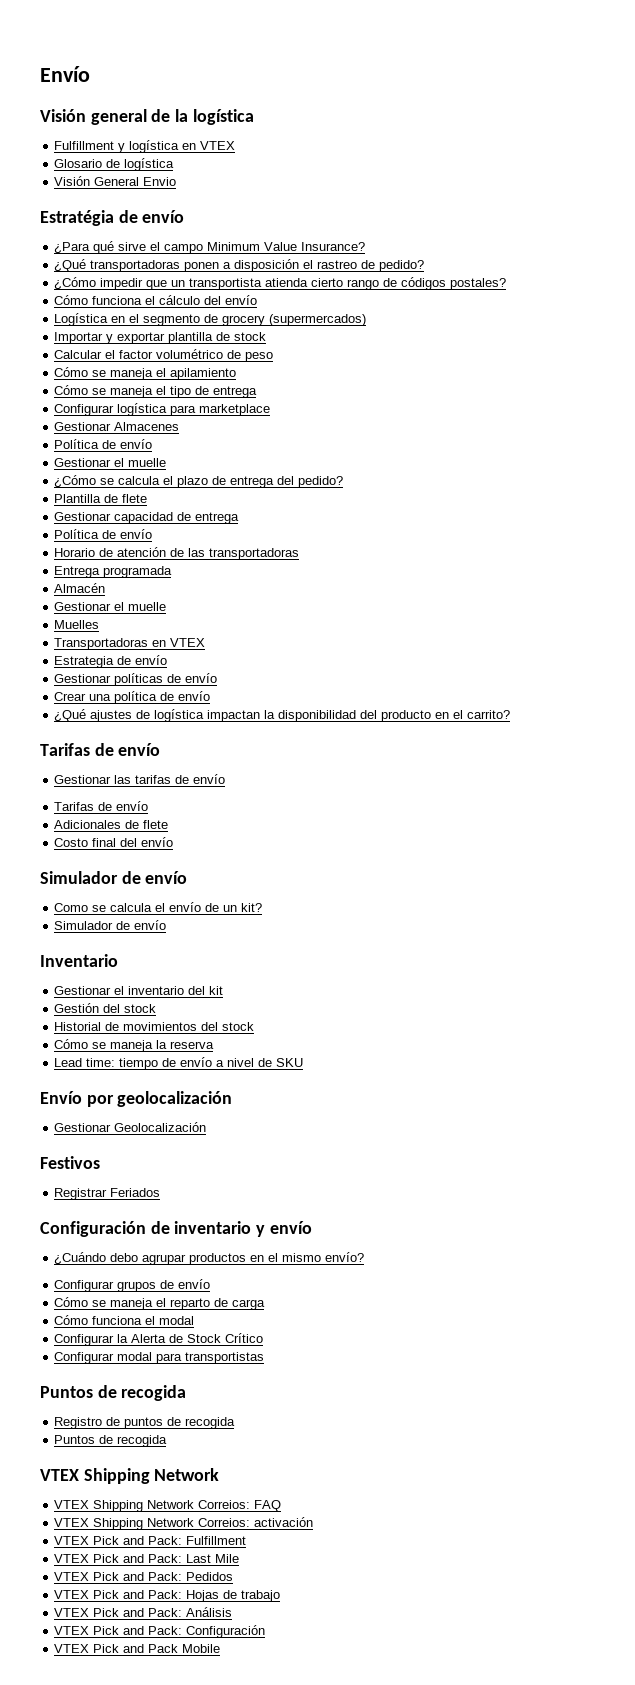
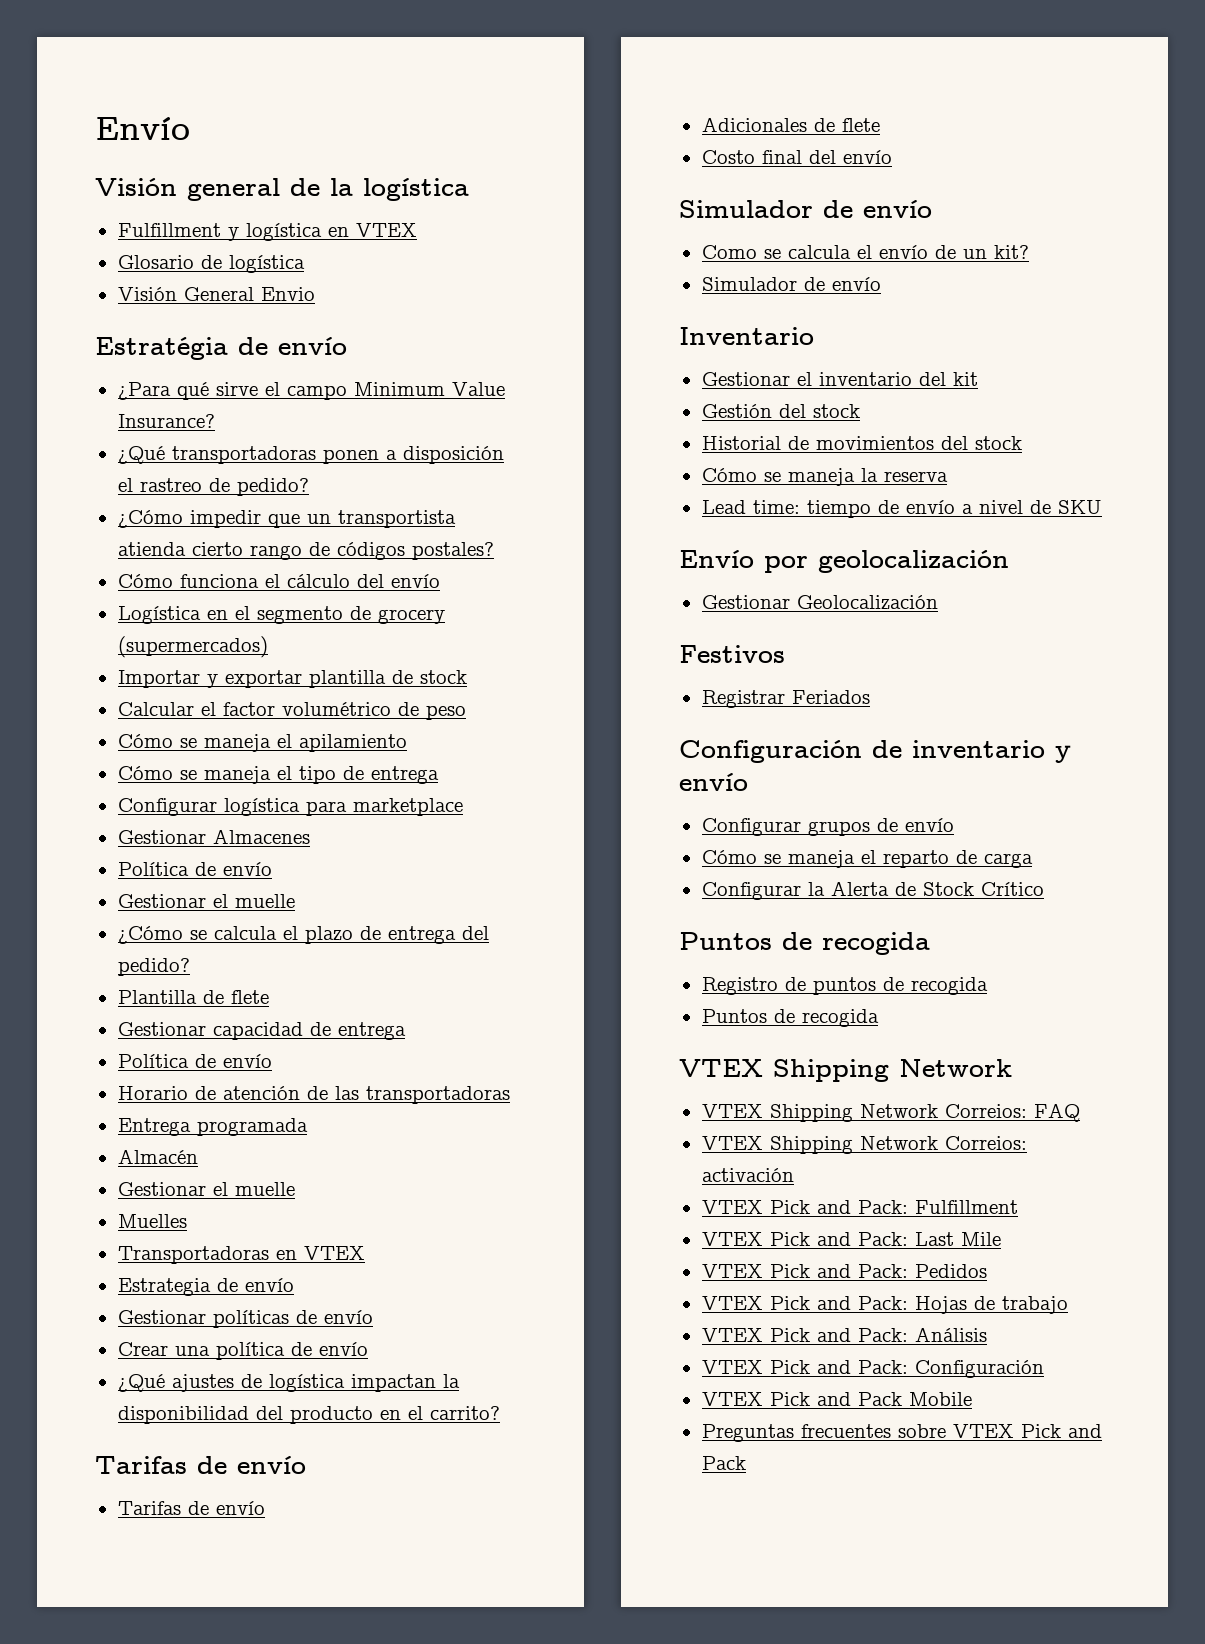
- Gestionar las tarifas de envío
- ¿Cuándo debo agrupar productos en el mismo envío?
- Cómo funciona el modal
- Configurar modal para transportistas
+ Preguntas frecuentes sobre VTEX Pick and Pack

